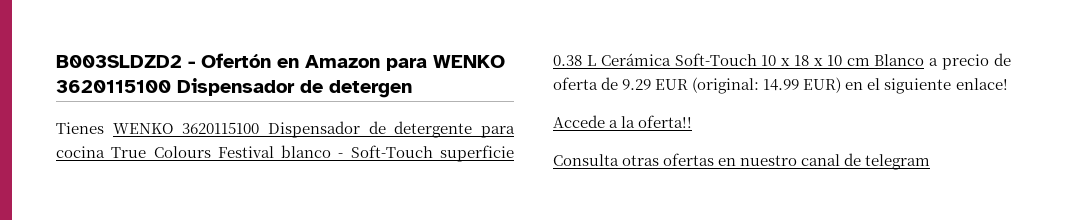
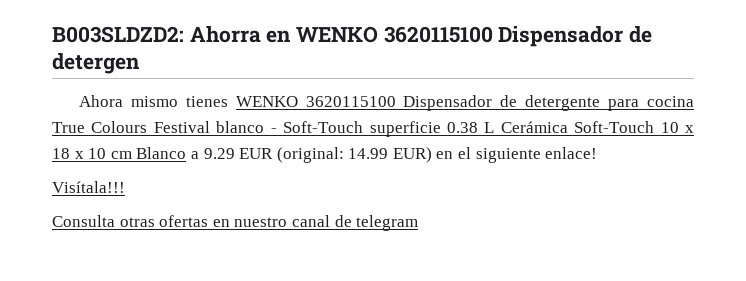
- B003SLDZD2 - Ofertón en Amazon para WENKO 3620115100 Dispensador de detergen
+ B003SLDZD2: Ahorra en WENKO 3620115100 Dispensador de detergen
- Tienes WENKO 3620115100 Dispensador de detergente para cocina True Colours Festival blanco - Soft-Touch superficie 0.38 L Cerámica Soft-Touch 10 x 18 x 10 cm Blanco a precio de oferta de 9.29 EUR (original: 14.99 EUR) en el siguiente enlace!
+ Ahora mismo tienes WENKO 3620115100 Dispensador de detergente para cocina True Colours Festival blanco - Soft-Touch superficie 0.38 L Cerámica Soft-Touch 10 x 18 x 10 cm Blanco a 9.29 EUR (original: 14.99 EUR) en el siguiente enlace!
- Accede a la oferta!!
+ Visítala!!!

